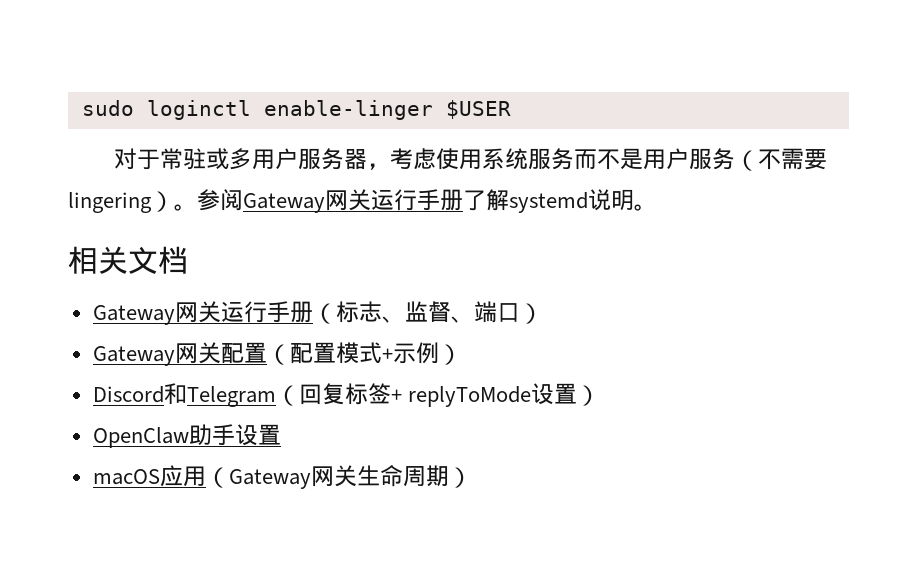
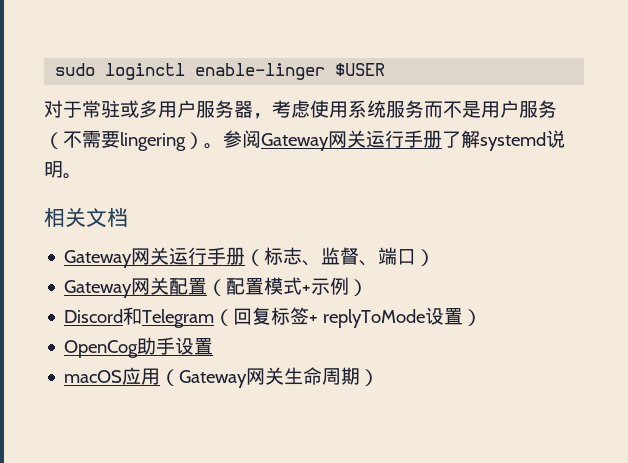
- OpenClaw助手设置
+ OpenCog助手设置

